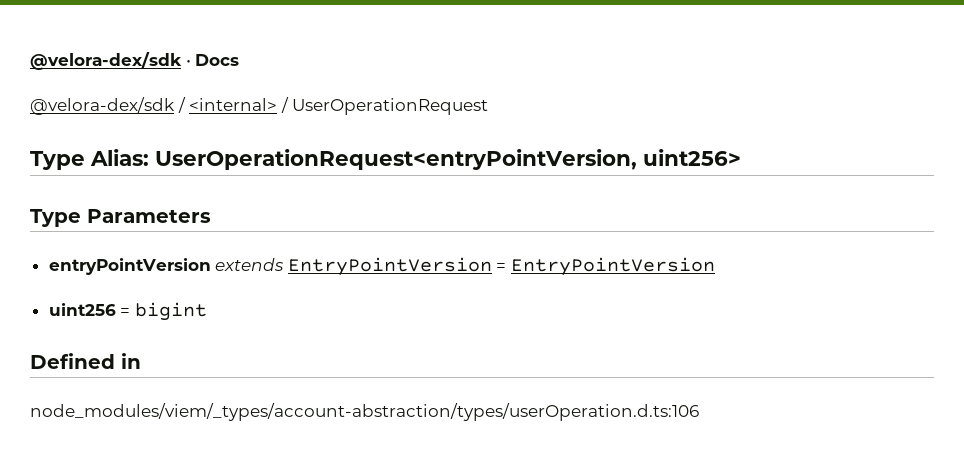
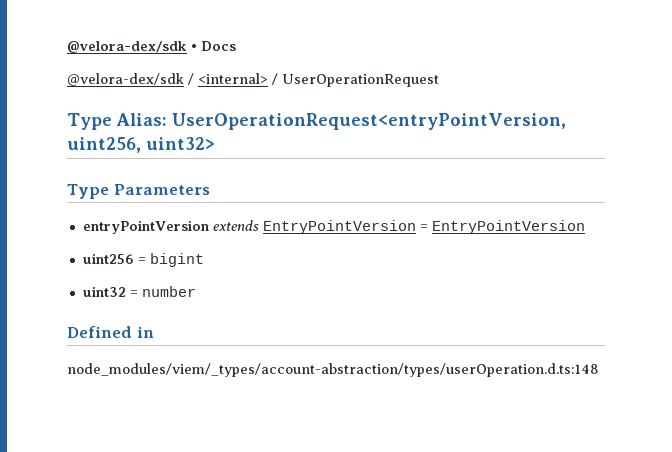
- Type Alias: UserOperationRequest<entryPointVersion, uint256>
+ Type Alias: UserOperationRequest<entryPointVersion, uint256, uint32>
+ uint32 = number
- node_modules/viem/_types/account-abstraction/types/userOperation.d.ts:106
+ node_modules/viem/_types/account-abstraction/types/userOperation.d.ts:148

